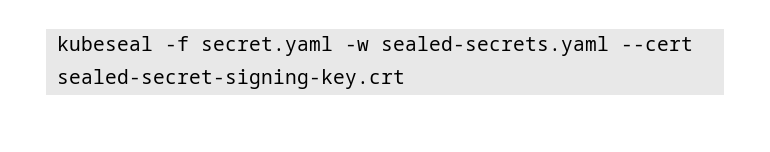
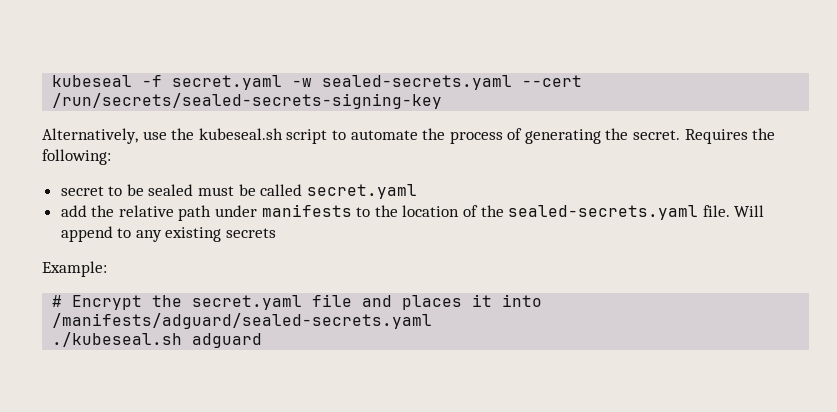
- kubeseal -f secret.yaml -w sealed-secrets.yaml --cert sealed-secret-signing-key.crt
+ kubeseal -f secret.yaml -w sealed-secrets.yaml --cert /run/secrets/sealed-secrets-signing-key
+ Alternatively, use the kubeseal.sh script to automate the process of generating the secret. Requires the following:
+ secret to be sealed must be called secret.yaml
+ add the relative path under manifests to the location of the sealed-secrets.yaml file. Will append to any existing secrets
+ Example:
+ # Encrypt the secret.yaml file and places it into /manifests/adguard/sealed-secrets.yaml
+ ./kubeseal.sh adguard

